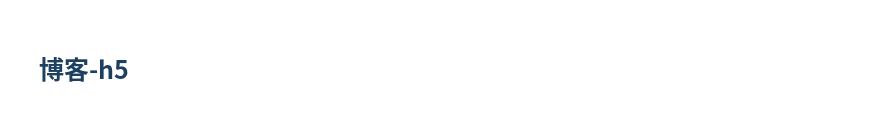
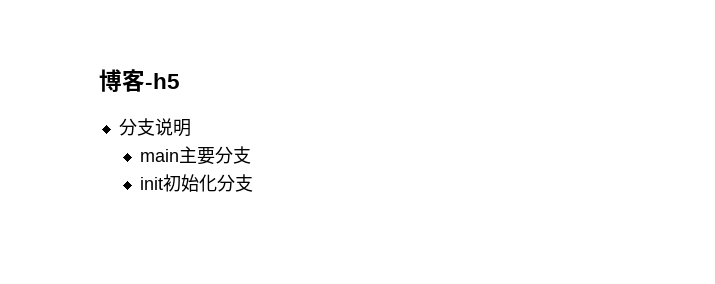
+ 分支说明
+ main主要分支
+ init初始化分支

